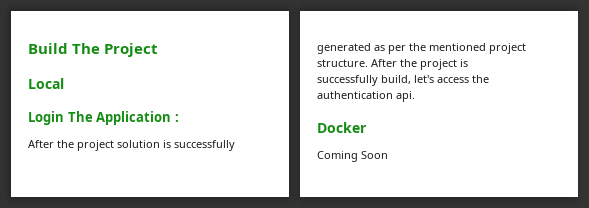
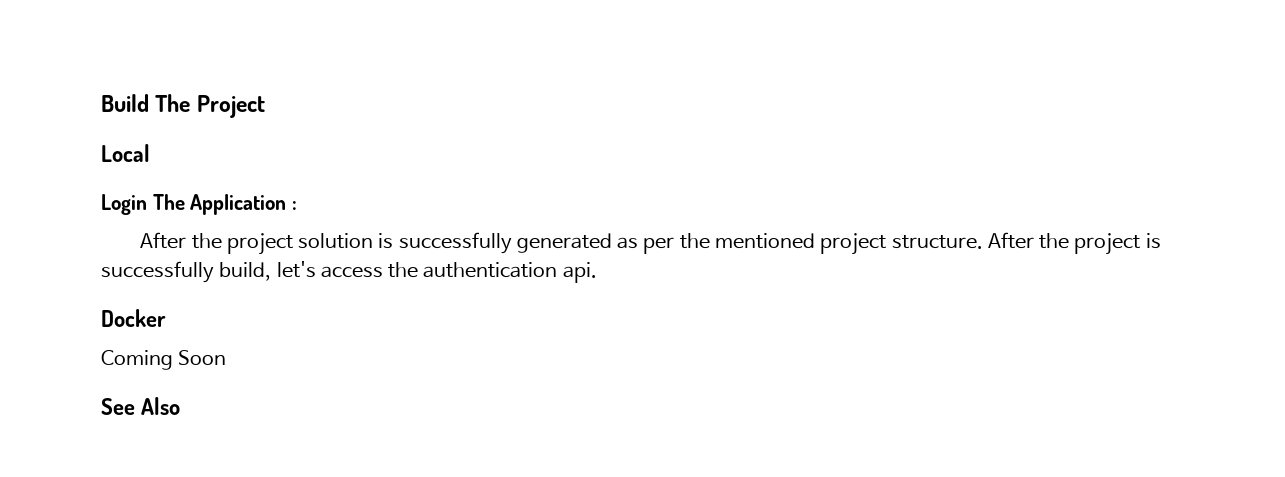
+ See Also

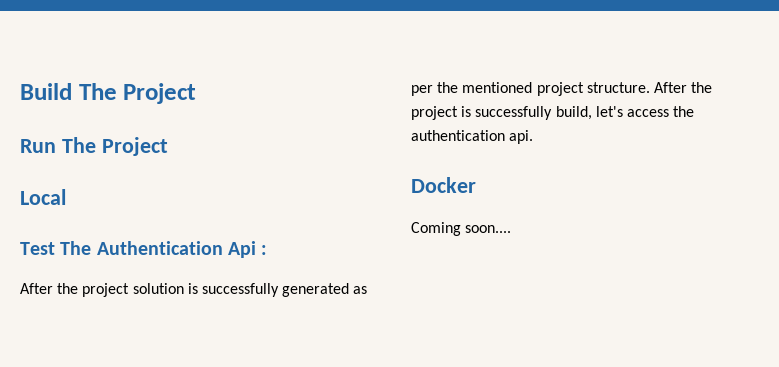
+ Run The Project
  Local
- Login The Application :
+ Test The Authentication Api :
- Coming Soon
- See Also
+ Coming soon....

